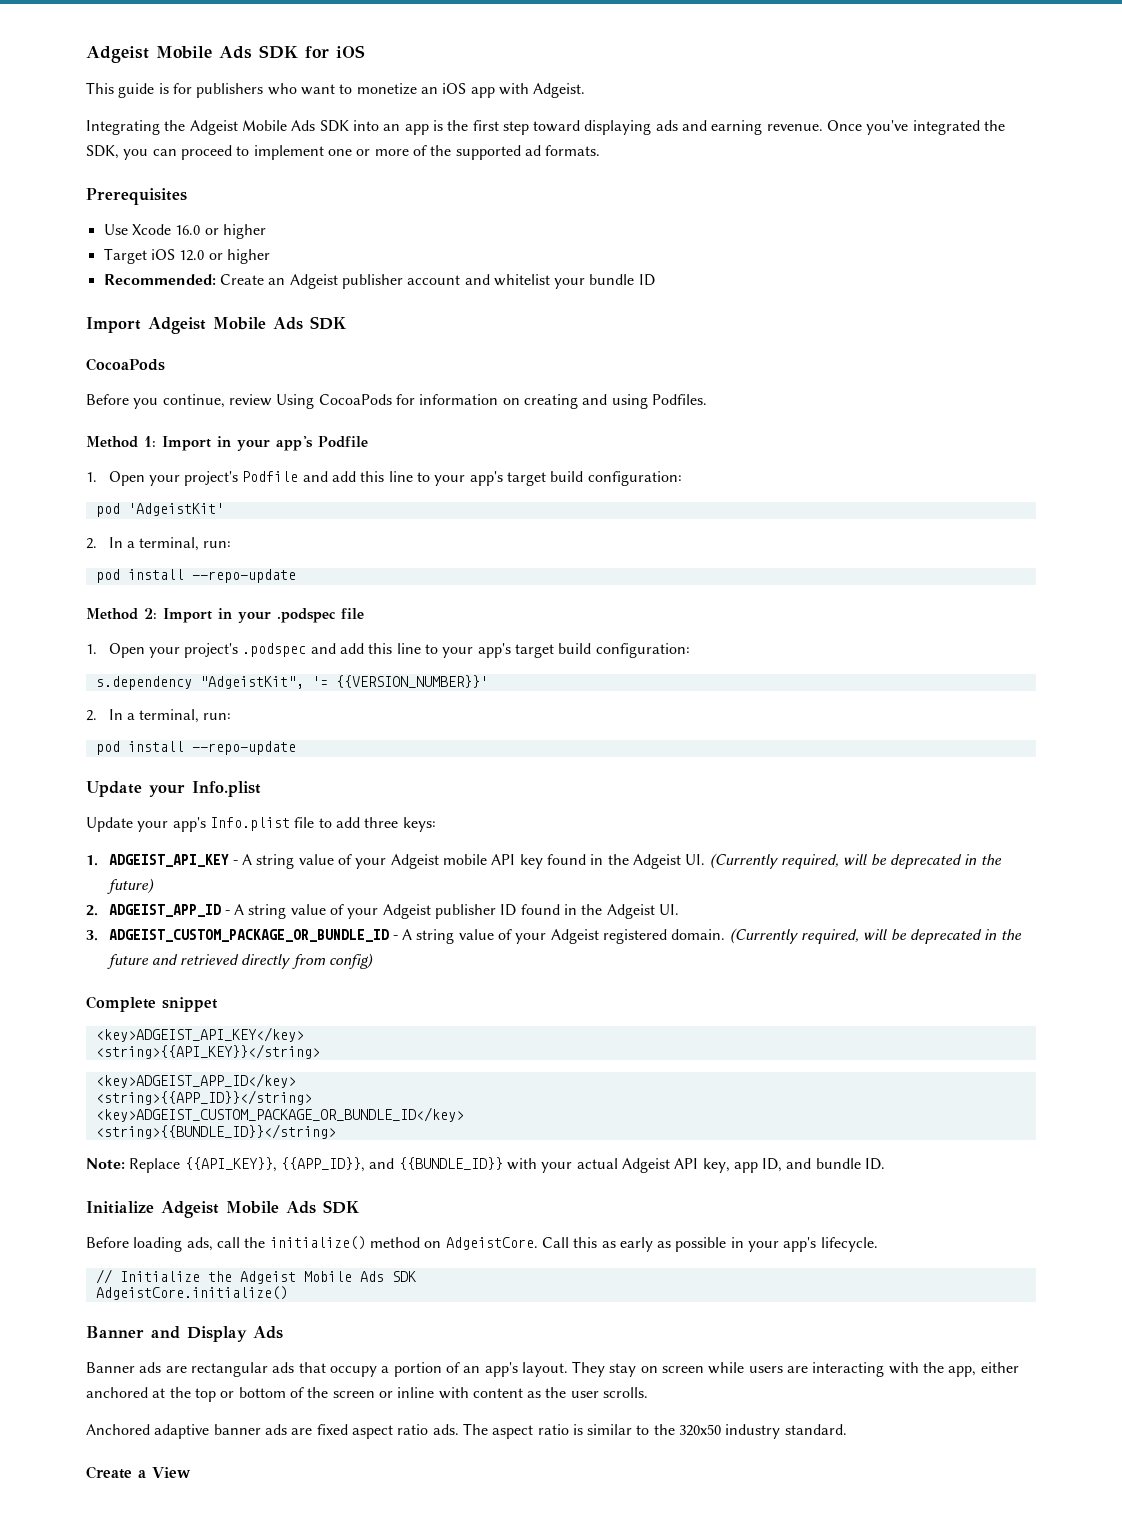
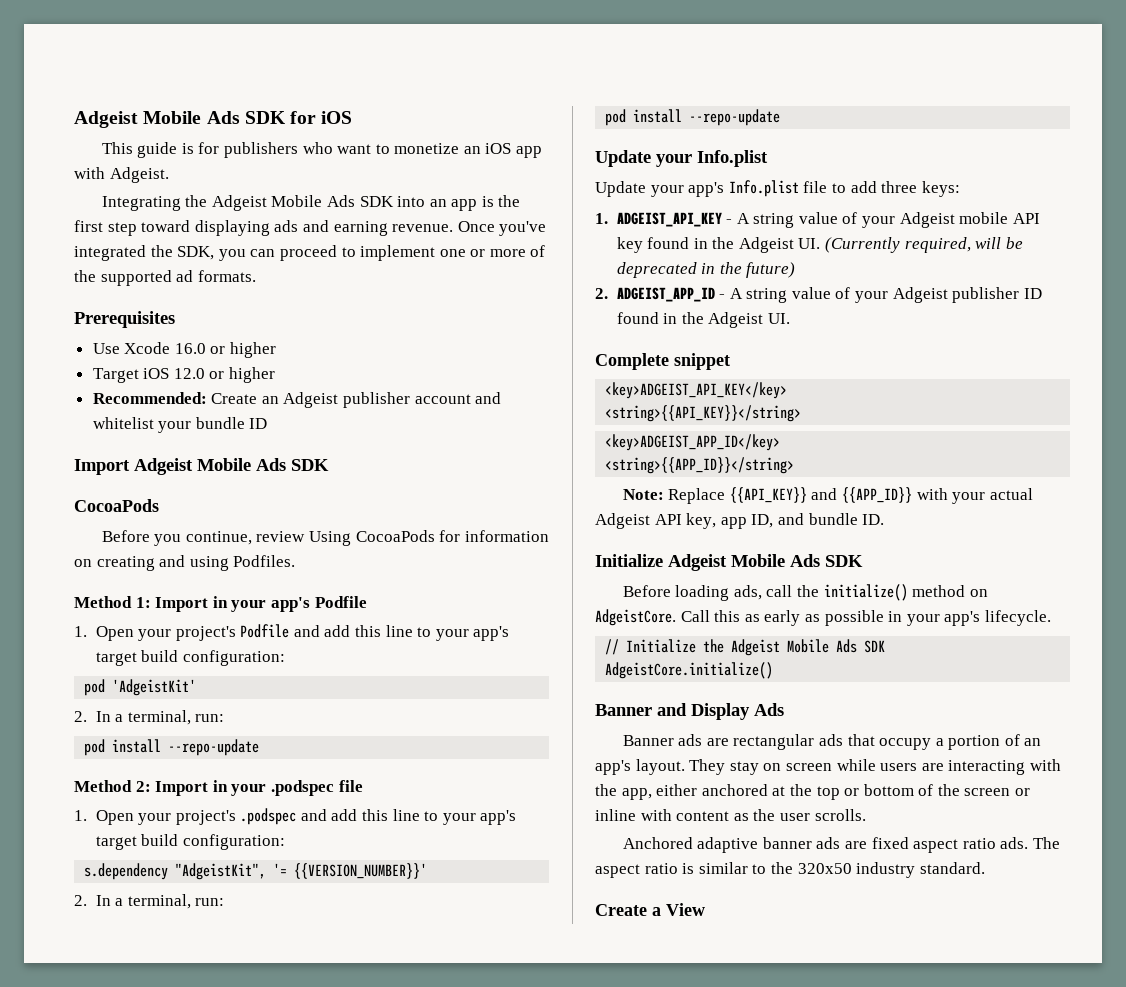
- 3. ADGEIST_CUSTOM_PACKAGE_OR_BUNDLE_ID - A string value of your Adgeist registered domain. (Currently required, will be deprecated in the future and retrieved directly from config)
- <key>ADGEIST_CUSTOM_PACKAGE_OR_BUNDLE_ID</key>
- <string>{{BUNDLE_ID}}</string>
- Note: Replace {{API_KEY}}, {{APP_ID}}, and {{BUNDLE_ID}} with your actual Adgeist API key, app ID, and bundle ID.
+ Note: Replace {{API_KEY}} and {{APP_ID}} with your actual Adgeist API key, app ID, and bundle ID.

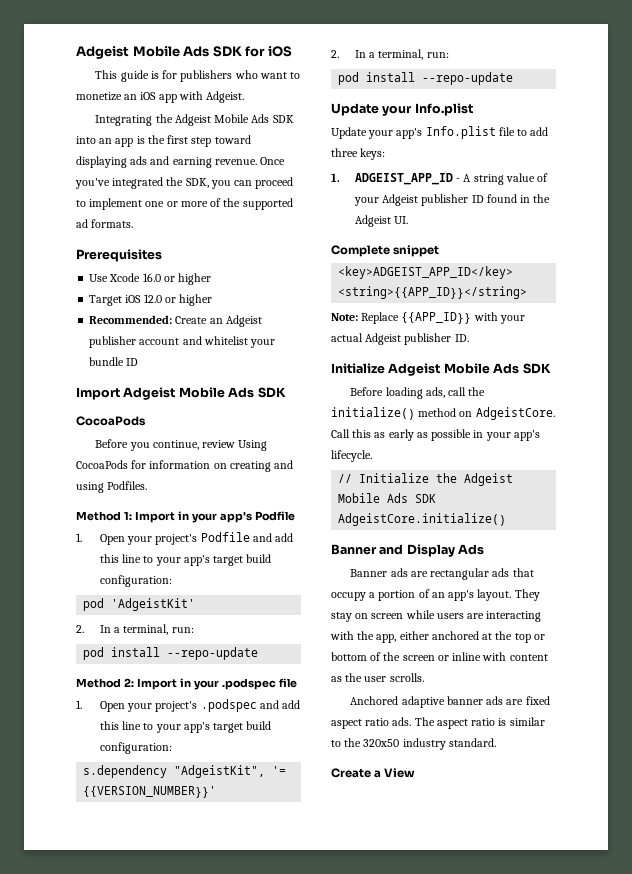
- 1. ADGEIST_API_KEY - A string value of your Adgeist mobile API key found in the Adgeist UI. (Currently required, will be deprecated in the future)
- 2. ADGEIST_APP_ID - A string value of your Adgeist publisher ID found in the Adgeist UI.
+ 1. ADGEIST_APP_ID - A string value of your Adgeist publisher ID found in the Adgeist UI.
- <key>ADGEIST_API_KEY</key>
- <string>{{API_KEY}}</string>
- Note: Replace {{API_KEY}} and {{APP_ID}} with your actual Adgeist API key, app ID, and bundle ID.
+ Note: Replace {{APP_ID}} with your actual Adgeist publisher ID.

